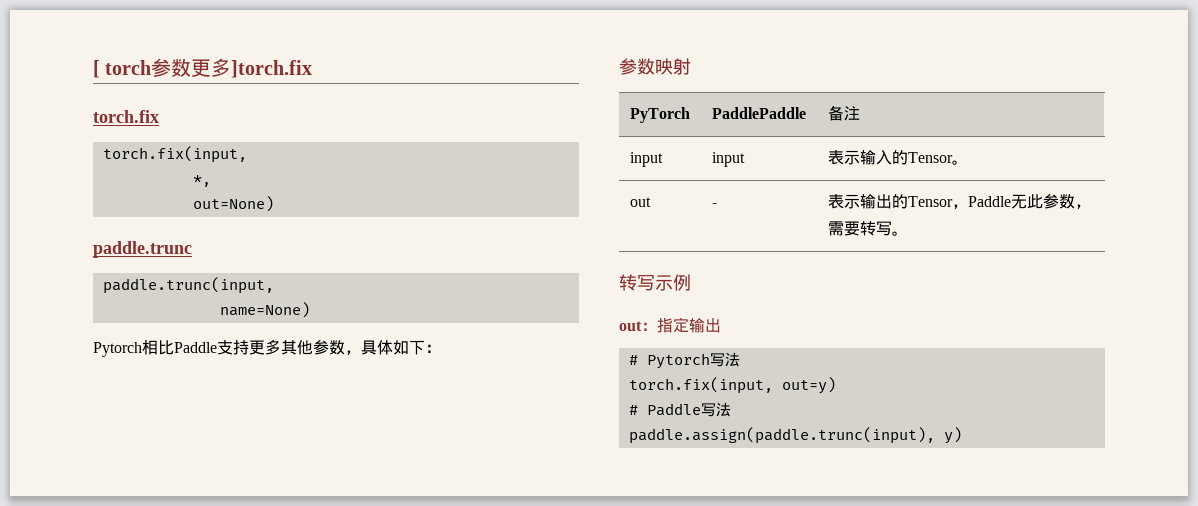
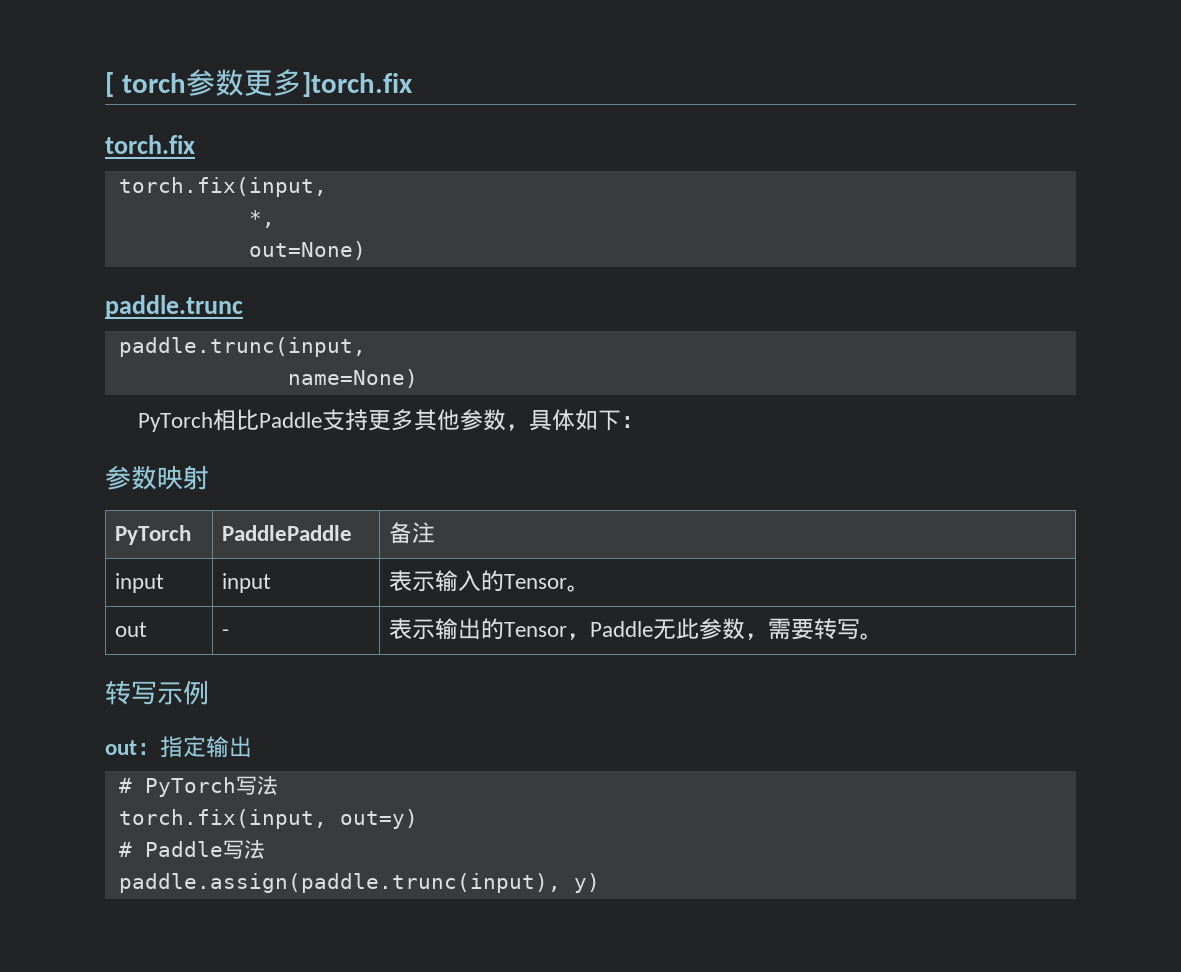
- Pytorch相比Paddle支持更多其他参数，具体如下：
+ PyTorch相比Paddle支持更多其他参数，具体如下：
- # Pytorch写法
+ # PyTorch写法

